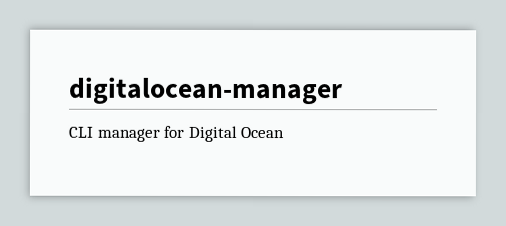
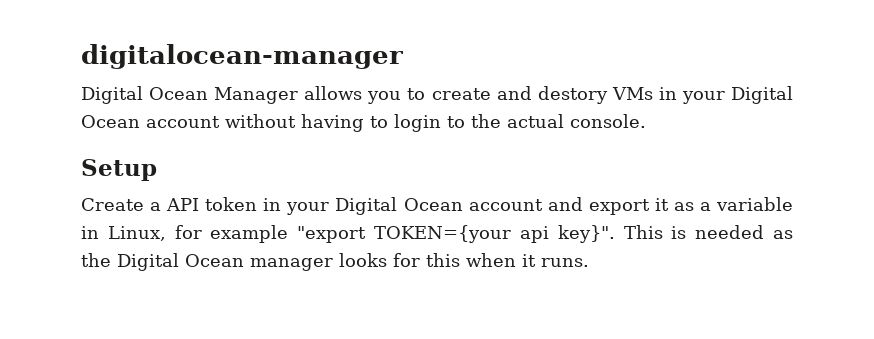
- CLI manager for Digital Ocean
+ Digital Ocean Manager allows you to create and destory VMs in your Digital Ocean account without having to login to the actual console.
+ Setup
+ Create a API token in your Digital Ocean account and export it as a variable in Linux, for example "export TOKEN={your api key}". This is needed as the Digital Ocean manager looks for this when it runs.

